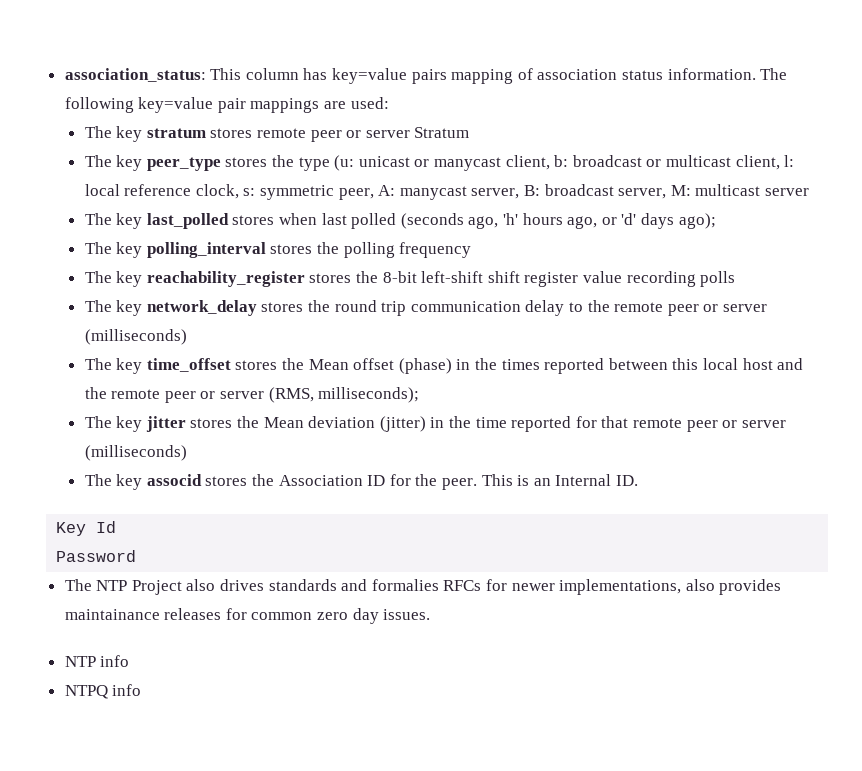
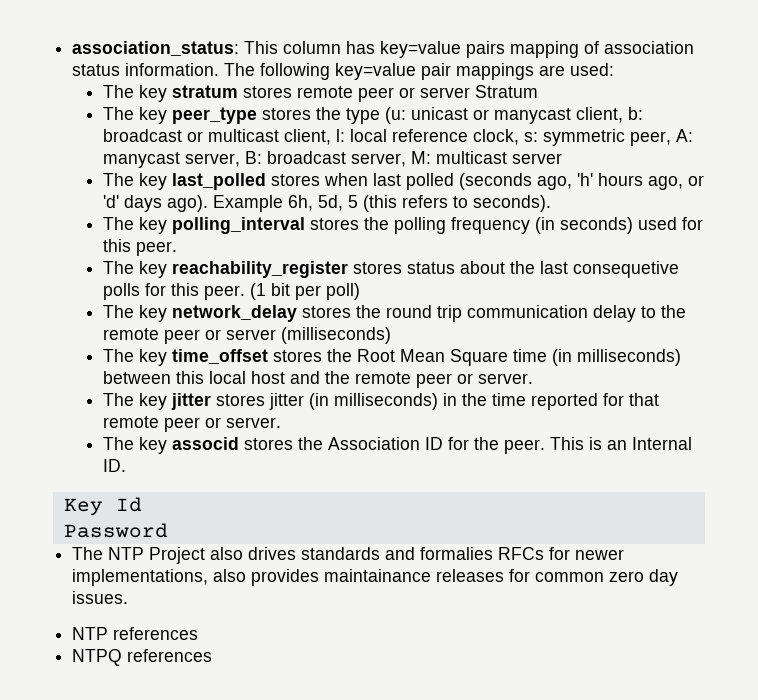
- The key last_polled stores when last polled (seconds ago, 'h' hours ago, or 'd' days ago);
+ The key last_polled stores when last polled (seconds ago, 'h' hours ago, or 'd' days ago). Example 6h, 5d, 5 (this refers to seconds).
- The key polling_interval stores the polling frequency
- The key reachability_register stores the 8-bit left-shift shift register value recording polls
+ The key polling_interval stores the polling frequency (in seconds) used for this peer.
+ The key reachability_register stores status about the last consequetive polls for this peer. (1 bit per poll)
- The key time_offset stores the Mean offset (phase) in the times reported between this local host and the remote peer or server (RMS, milliseconds);
+ The key time_offset stores the Root Mean Square time (in milliseconds) between this local host and the remote peer or server.
- The key jitter stores the Mean deviation (jitter) in the time reported for that remote peer or server (milliseconds)
+ The key jitter stores jitter (in milliseconds) in the time reported for that remote peer or server.
- NTP info
+ NTP references
- NTPQ info
+ NTPQ references

